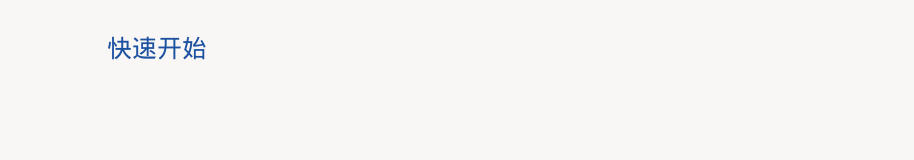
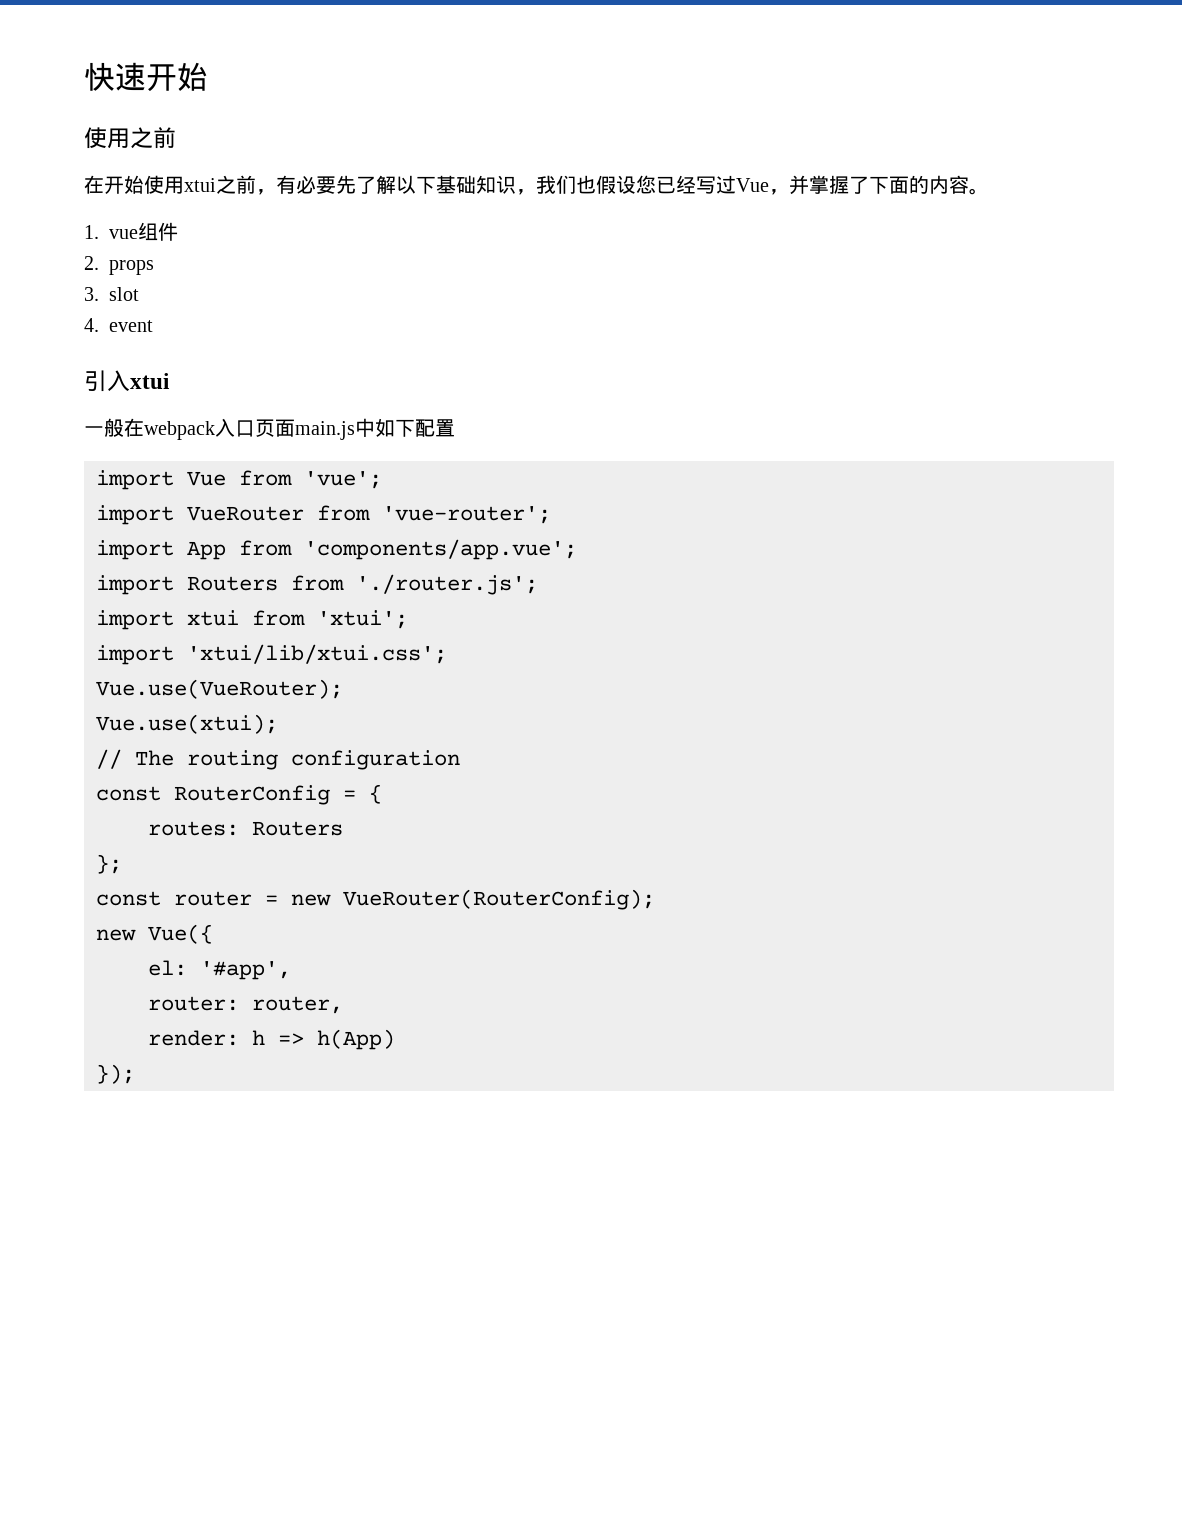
+ 使用之前
+ 在开始使用xtui之前，有必要先了解以下基础知识，我们也假设您已经写过Vue，并掌握了下面的内容。
+ 1. vue组件
+ 2. props
+ 3. slot
+ 4. event
+ 引入xtui
+ 一般在webpack入口页面main.js中如下配置
+ import Vue from 'vue';
+ import VueRouter from 'vue-router';
+ import App from 'components/app.vue';
+ import Routers from './router.js';
+ import xtui from 'xtui';
+ import 'xtui/lib/xtui.css';
+ Vue.use(VueRouter);
+ Vue.use(xtui);
+ // The routing configuration
+ const RouterConfig = {
+ routes: Routers
+ };
+ const router = new VueRouter(RouterConfig);
+ new Vue({
+ el: '#app',
+ router: router,
+ render: h => h(App)
+ });

